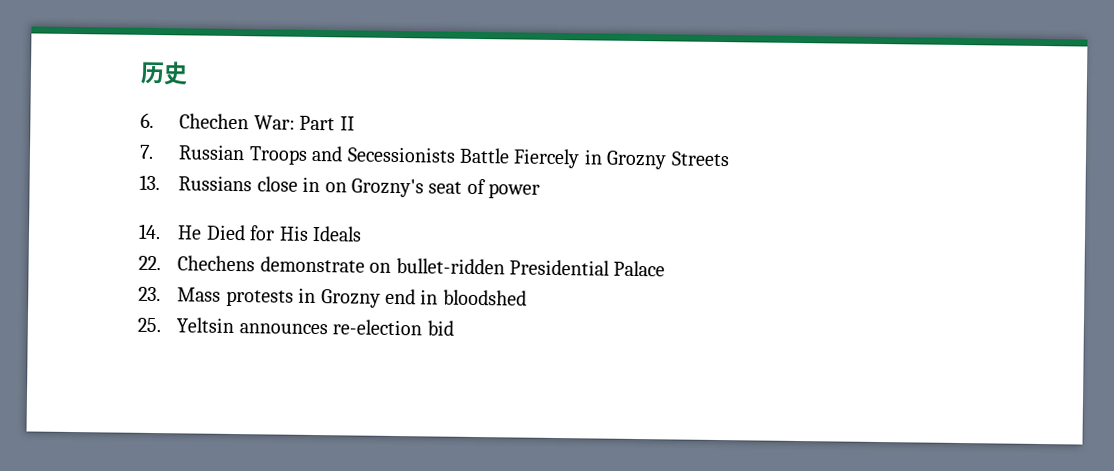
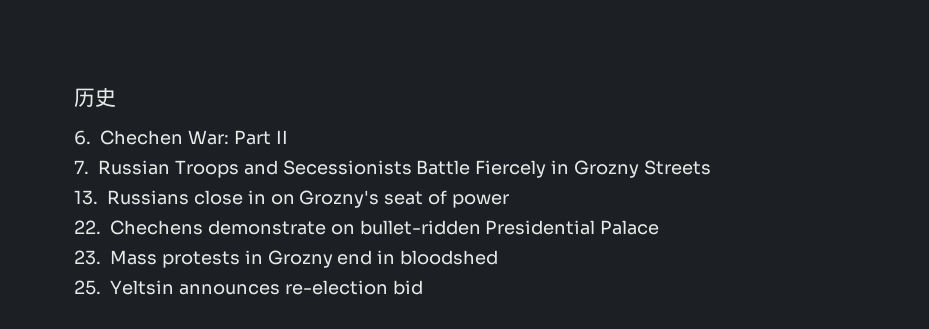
- 14. He Died for His Ideals

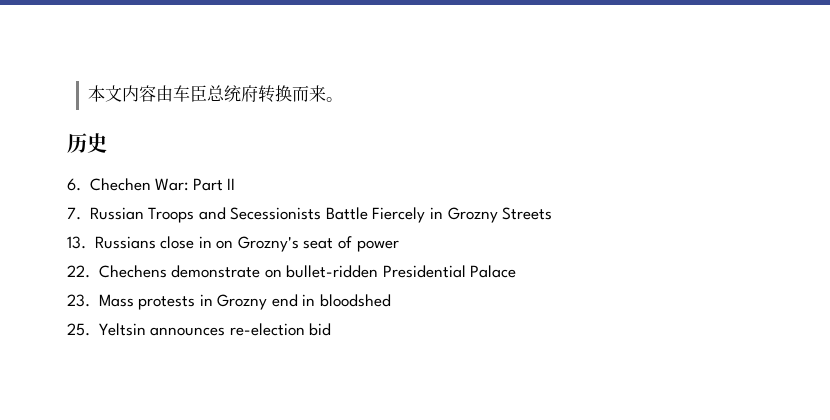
+ 本文内容由车臣总统府转换而来。

